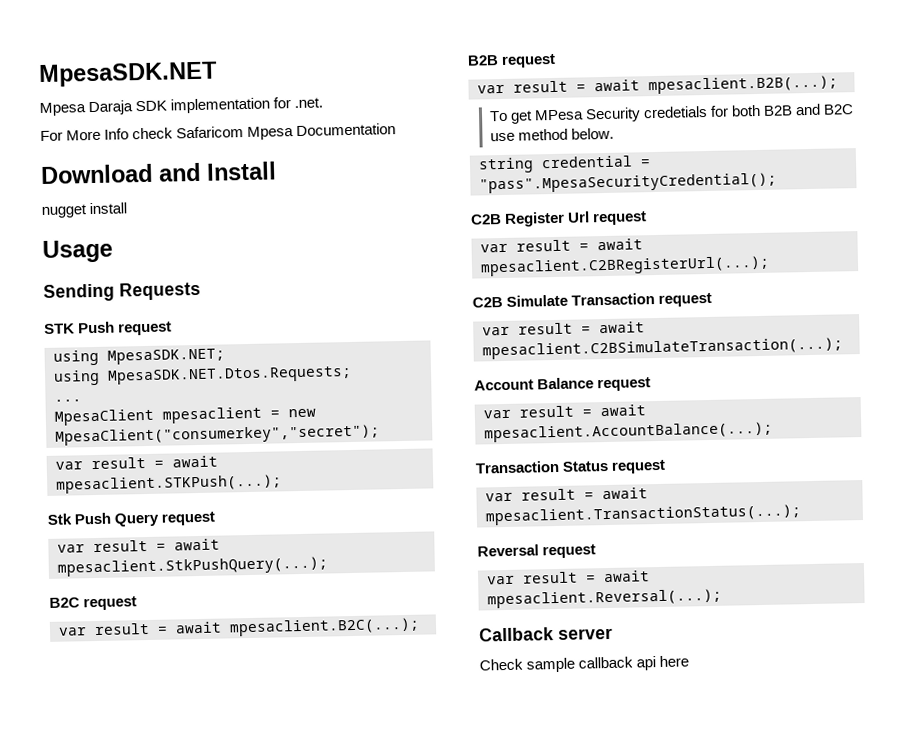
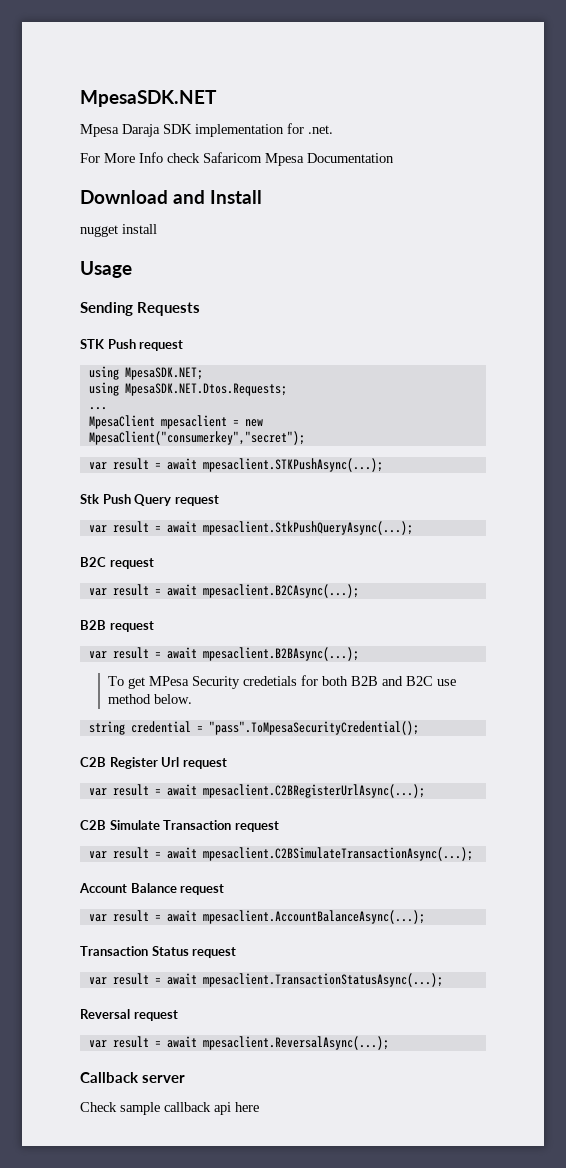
- var result = await mpesaclient.STKPush(...);
+ var result = await mpesaclient.STKPushAsync(...);
- var result = await mpesaclient.StkPushQuery(...);
+ var result = await mpesaclient.StkPushQueryAsync(...);
- var result = await mpesaclient.B2C(...);
+ var result = await mpesaclient.B2CAsync(...);
- var result = await mpesaclient.B2B(...);
+ var result = await mpesaclient.B2BAsync(...);
- string credential = "pass".MpesaSecurityCredential();
+ string credential = "pass".ToMpesaSecurityCredential();
- var result = await mpesaclient.C2BRegisterUrl(...);
+ var result = await mpesaclient.C2BRegisterUrlAsync(...);
- var result = await mpesaclient.C2BSimulateTransaction(...);
+ var result = await mpesaclient.C2BSimulateTransactionAsync(...);
- var result = await mpesaclient.AccountBalance(...);
+ var result = await mpesaclient.AccountBalanceAsync(...);
- var result = await mpesaclient.TransactionStatus(...);
+ var result = await mpesaclient.TransactionStatusAsync(...);
- var result = await mpesaclient.Reversal(...);
+ var result = await mpesaclient.ReversalAsync(...);

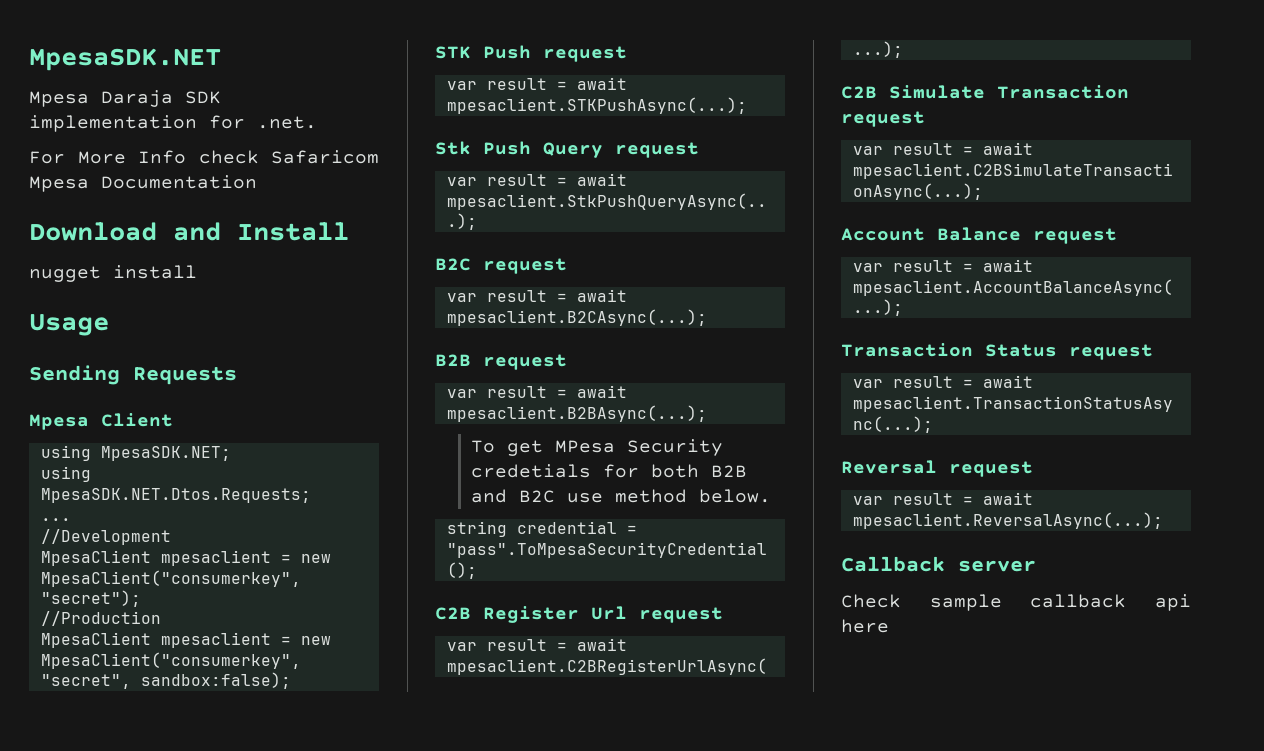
- STK Push request
+ Mpesa Client
- MpesaClient mpesaclient = new MpesaClient("consumerkey","secret");
+ //Development
+ MpesaClient mpesaclient = new MpesaClient("consumerkey", "secret");
+ //Production
+ MpesaClient mpesaclient = new MpesaClient("consumerkey", "secret", sandbox:false);
+ STK Push request

